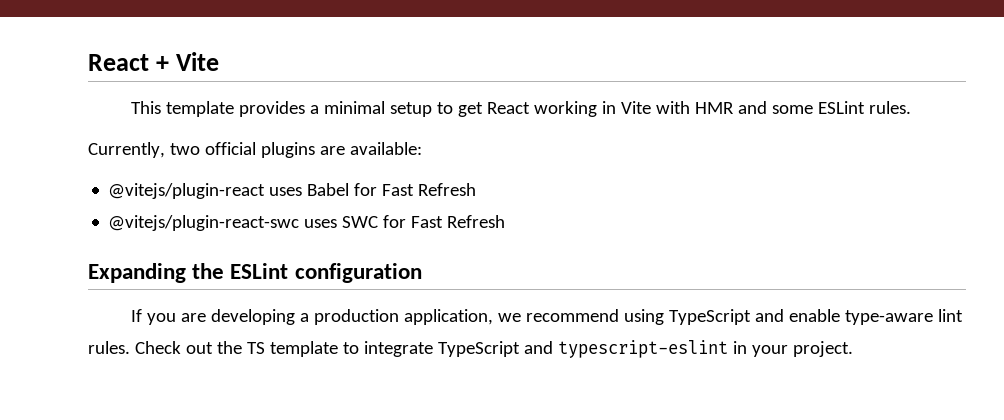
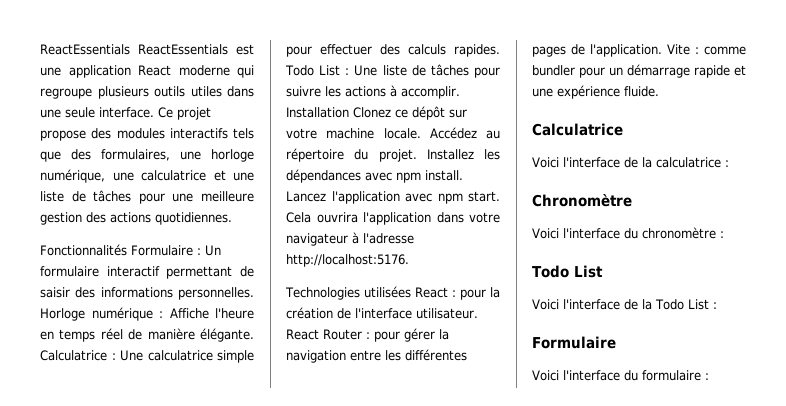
- React + Vite
- This template provides a minimal setup to get React working in Vite with HMR and some ESLint rules.
- Currently, two official plugins are available:
- @vitejs/plugin-react uses Babel for Fast Refresh
- @vitejs/plugin-react-swc uses SWC for Fast Refresh
- Expanding the ESLint configuration
- If you are developing a production application, we recommend using TypeScript and enable type-aware lint rules. Check out the TS template to integrate TypeScript and typescript-eslint in your project.
+ ReactEssentials ReactEssentials est une application React moderne qui regroupe plusieurs outils utiles dans une seule interface. Ce projet propose des modules interactifs tels que des formulaires, une horloge numérique, une calculatrice et une liste de tâches pour une meilleure gestion des actions quotidiennes.
+ Fonctionnalités Formulaire : Un formulaire interactif permettant de saisir des informations personnelles. Horloge numérique : Affiche l'heure en temps réel de manière élégante. Calculatrice : Une calculatrice simple pour effectuer des calculs rapides. Todo List : Une liste de tâches pour suivre les actions à accomplir. Installation Clonez ce dépôt sur votre machine locale. Accédez au répertoire du projet. Installez les dépendances avec npm install. Lancez l'application avec npm start. Cela ouvrira l'application dans votre navigateur à l'adresse http://localhost:5176.
+ Technologies utilisées React : pour la création de l'interface utilisateur. React Router : pour gérer la navigation entre les différentes pages de l'application. Vite : comme bundler pour un démarrage rapide et une expérience fluide.
+ Calculatrice
+ Voici l'interface de la calculatrice :
+ Chronomètre
+ Voici l'interface du chronomètre :
+ Todo List
+ Voici l'interface de la Todo List :
+ Formulaire
+ Voici l'interface du formulaire :

